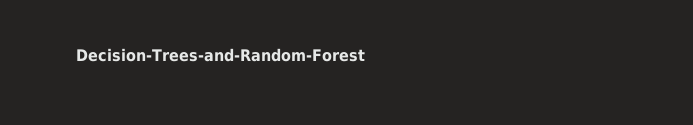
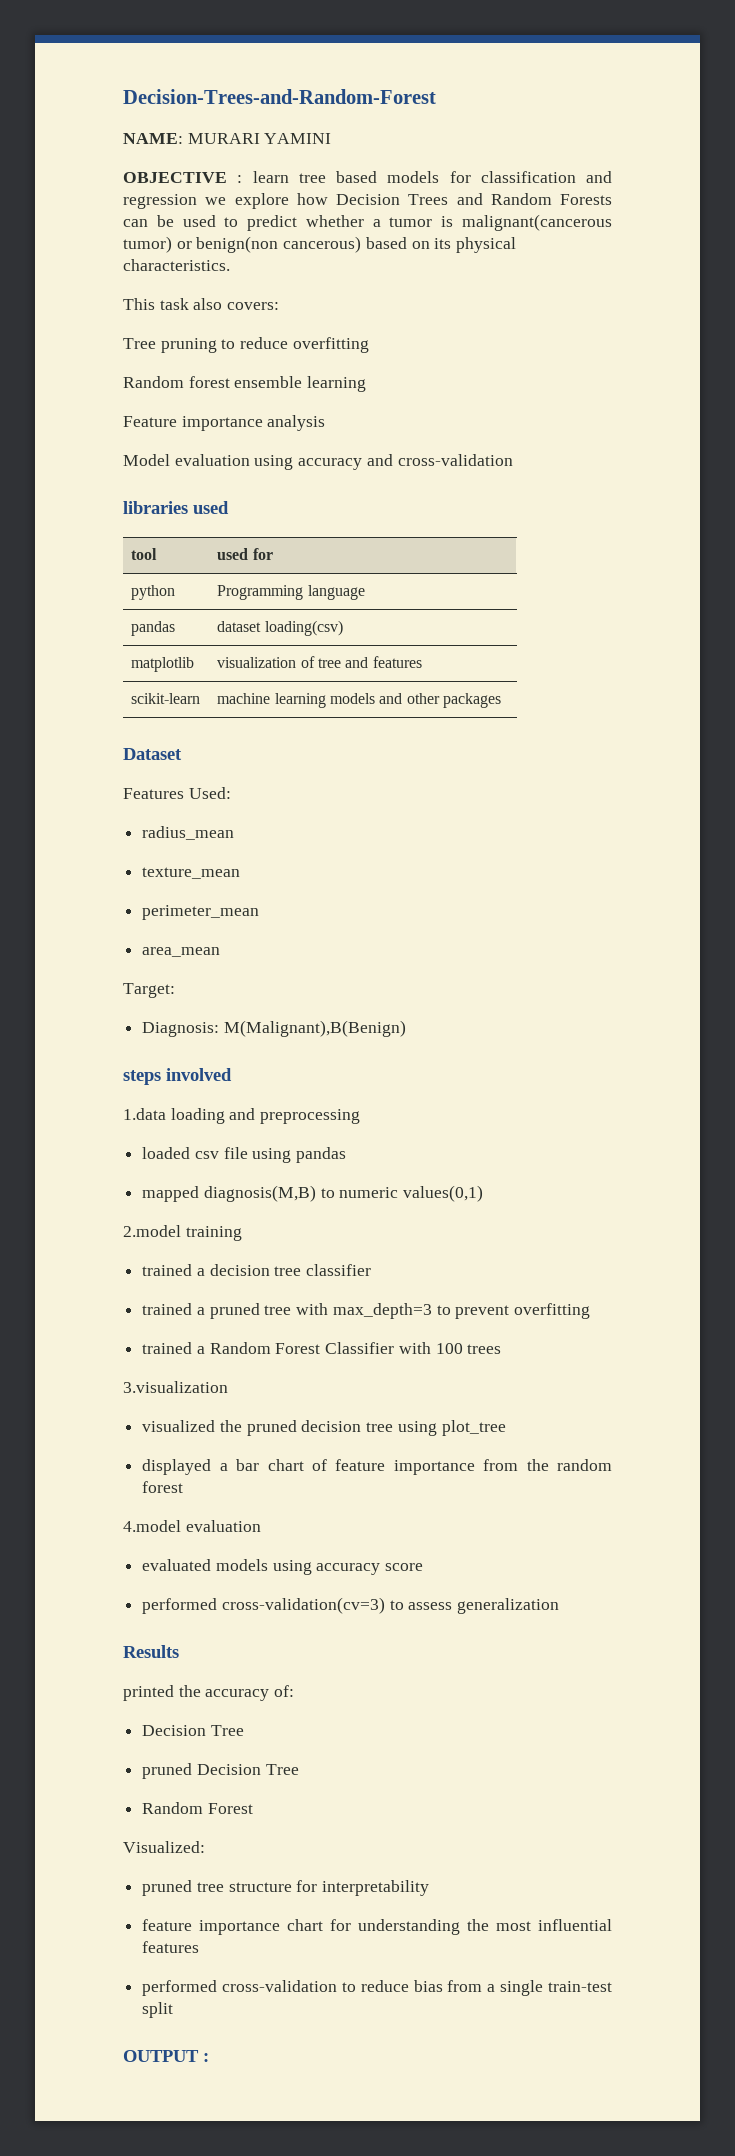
+ NAME: MURARI YAMINI
+ OBJECTIVE : learn tree based models for classification and regression we explore how Decision Trees and Random Forests can be used to predict whether a tumor is malignant(cancerous tumor) or benign(non cancerous) based on its physical characteristics.
+ This task also covers:
+ Tree pruning to reduce overfitting
+ Random forest ensemble learning
+ Feature importance analysis
+ Model evaluation using accuracy and cross-validation
+ libraries used
+ tool | used for
+ python | Programming language
+ pandas | dataset loading(csv)
+ matplotlib | visualization of tree and features
+ scikit-learn | machine learning models and other packages
+ Dataset
+ Features Used:
+ radius_mean
+ texture_mean
+ perimeter_mean
+ area_mean
+ Target:
+ Diagnosis: M(Malignant),B(Benign)
+ steps involved
+ 1.data loading and preprocessing
+ loaded csv file using pandas
+ mapped diagnosis(M,B) to numeric values(0,1)
+ 2.model training
+ trained a decision tree classifier
+ trained a pruned tree with max_depth=3 to prevent overfitting
+ trained a Random Forest Classifier with 100 trees
+ 3.visualization
+ visualized the pruned decision tree using plot_tree
+ displayed a bar chart of feature importance from the random forest
+ 4.model evaluation
+ evaluated models using accuracy score
+ performed cross-validation(cv=3) to assess generalization
+ Results
+ printed the accuracy of:
+ Decision Tree
+ pruned Decision Tree
+ Random Forest
+ Visualized:
+ pruned tree structure for interpretability
+ feature importance chart for understanding the most influential features
+ performed cross-validation to reduce bias from a single train-test split
+ OUTPUT :

